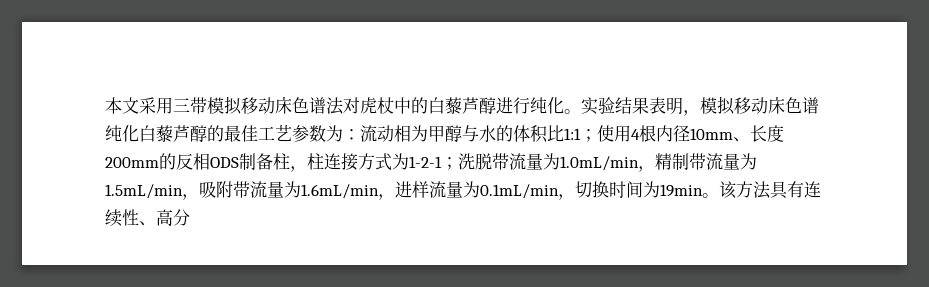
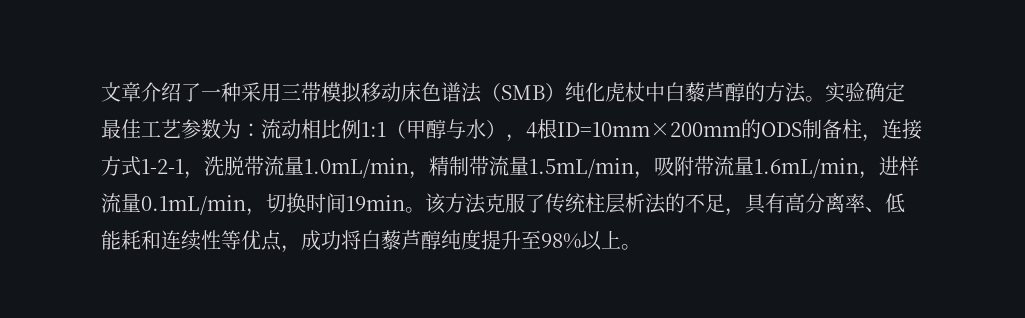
- 本文采用三带模拟移动床色谱法对虎杖中的白藜芦醇进行纯化。实验结果表明，模拟移动床色谱纯化白藜芦醇的最佳工艺参数为：流动相为甲醇与水的体积比1:1；使用4根内径10mm、长度200mm的反相ODS制备柱，柱连接方式为1-2-1；洗脱带流量为1.0mL/min，精制带流量为1.5mL/min，吸附带流量为1.6mL/min，进样流量为0.1mL/min，切换时间为19min。
+ 文章介绍了一种采用三带模拟移动床色谱法（SMB）纯化虎杖中白藜芦醇的方法。实验确定最佳工艺参数为：流动相比例1:1（甲醇与水），4根ID=10mm×200mm的ODS制备柱，连接方式1-2-1，洗脱带流量1.0mL/min，精制带流量1.5mL/min，吸附带流量1.6mL/min，进样流量0.1mL/min，切换时间19min。
- 该方法具有连续性、高分
+ 该方法克服了传统柱层析法的不足，具有高分离率、低能耗和连续性等优点，成功将白藜芦醇纯度提升至98%以上。

